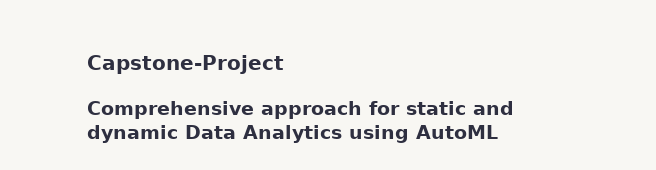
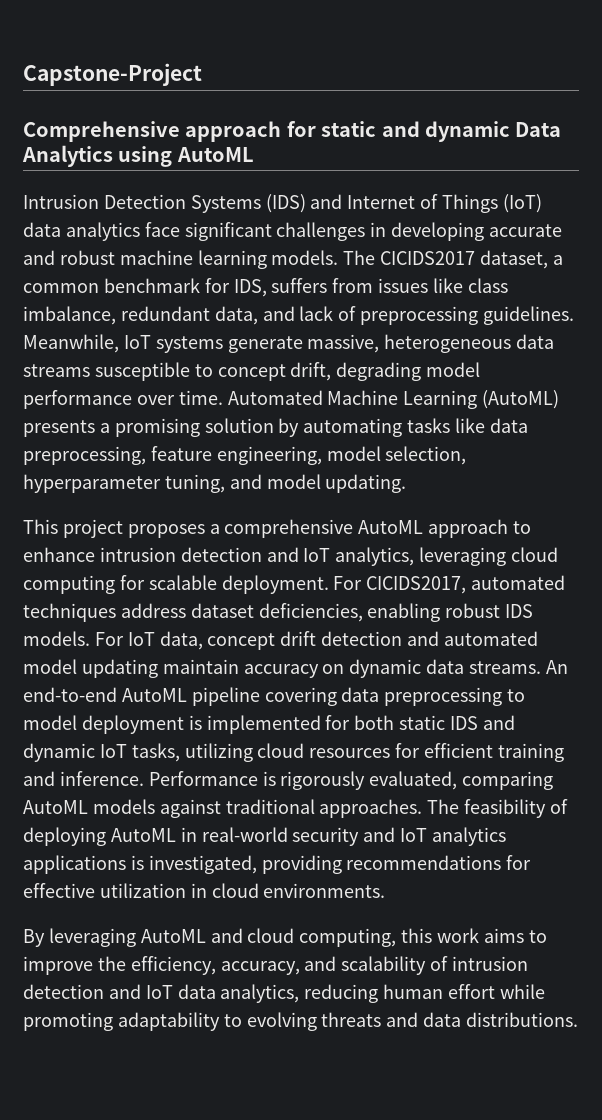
+ Intrusion Detection Systems (IDS) and Internet of Things (IoT) data analytics face significant challenges in developing accurate and robust machine learning models. The CICIDS2017 dataset, a common benchmark for IDS, suffers from issues like class imbalance, redundant data, and lack of preprocessing guidelines. Meanwhile, IoT systems generate massive, heterogeneous data streams susceptible to concept drift, degrading model performance over time. Automated Machine Learning (AutoML) presents a promising solution by automating tasks like data preprocessing, feature engineering, model selection, hyperparameter tuning, and model updating.
+ This project proposes a comprehensive AutoML approach to enhance intrusion detection and IoT analytics, leveraging cloud computing for scalable deployment. For CICIDS2017, automated techniques address dataset deficiencies, enabling robust IDS models. For IoT data, concept drift detection and automated model updating maintain accuracy on dynamic data streams. An end-to-end AutoML pipeline covering data preprocessing to model deployment is implemented for both static IDS and dynamic IoT tasks, utilizing cloud resources for efficient training and inference. Performance is rigorously evaluated, comparing AutoML models against traditional approaches. The feasibility of deploying AutoML in real-world security and IoT analytics applications is investigated, providing recommendations for effective utilization in cloud environments.
+ By leveraging AutoML and cloud computing, this work aims to improve the efficiency, accuracy, and scalability of intrusion detection and IoT data analytics, reducing human effort while promoting adaptability to evolving threats and data distributions.

